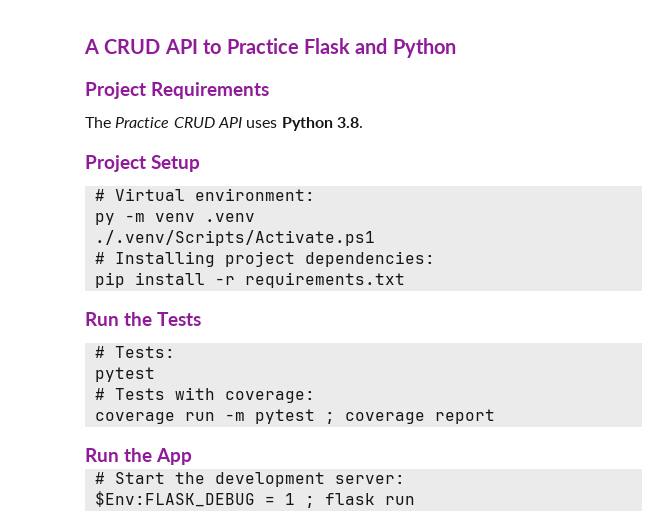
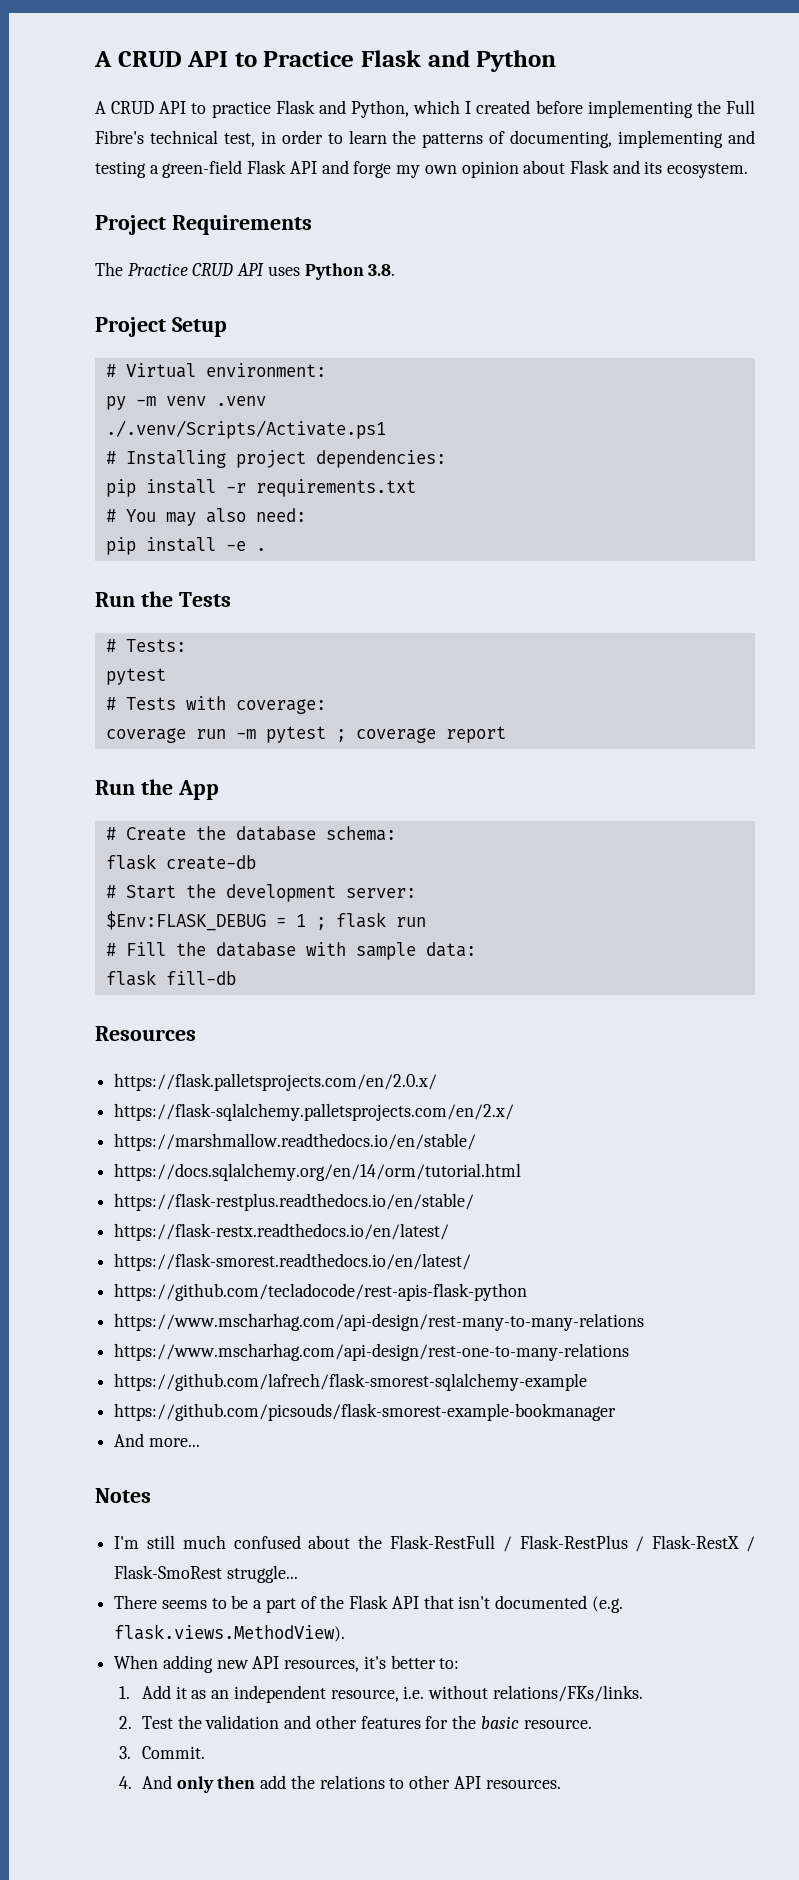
+ A CRUD API to practice Flask and Python, which I created before implementing the Full Fibre's technical test, in order to learn the patterns of documenting, implementing and testing a green-field Flask API and forge my own opinion about Flask and its ecosystem.
+ # You may also need:
+ pip install -e .
+ # Create the database schema:
+ flask create-db
+ # Fill the database with sample data:
+ flask fill-db
+ Resources
+ https://flask.palletsprojects.com/en/2.0.x/
+ https://flask-sqlalchemy.palletsprojects.com/en/2.x/
+ https://marshmallow.readthedocs.io/en/stable/
+ https://docs.sqlalchemy.org/en/14/orm/tutorial.html
+ https://flask-restplus.readthedocs.io/en/stable/
+ https://flask-restx.readthedocs.io/en/latest/
+ https://flask-smorest.readthedocs.io/en/latest/
+ https://github.com/tecladocode/rest-apis-flask-python
+ https://www.mscharhag.com/api-design/rest-many-to-many-relations
+ https://www.mscharhag.com/api-design/rest-one-to-many-relations
+ https://github.com/lafrech/flask-smorest-sqlalchemy-example
+ https://github.com/picsouds/flask-smorest-example-bookmanager
+ And more...
+ Notes
+ I'm still much confused about the Flask-RestFull / Flask-RestPlus / Flask-RestX / Flask-SmoRest struggle...
+ There seems to be a part of the Flask API that isn't documented (e.g. flask.views.MethodView).
+ When adding new API resources, it's better to:
+ 1. Add it as an independent resource, i.e. without relations/FKs/links.
+ 2. Test the validation and other features for the basic resource.
+ 3. Commit.
+ 4. And only then add the relations to other API resources.

